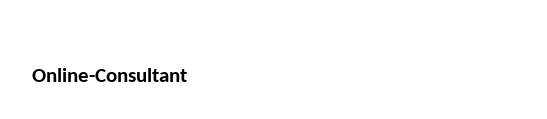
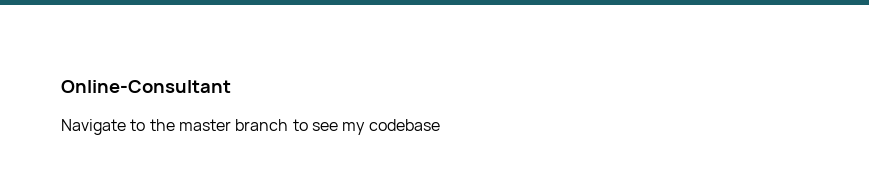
+ Navigate to the master branch to see my codebase

